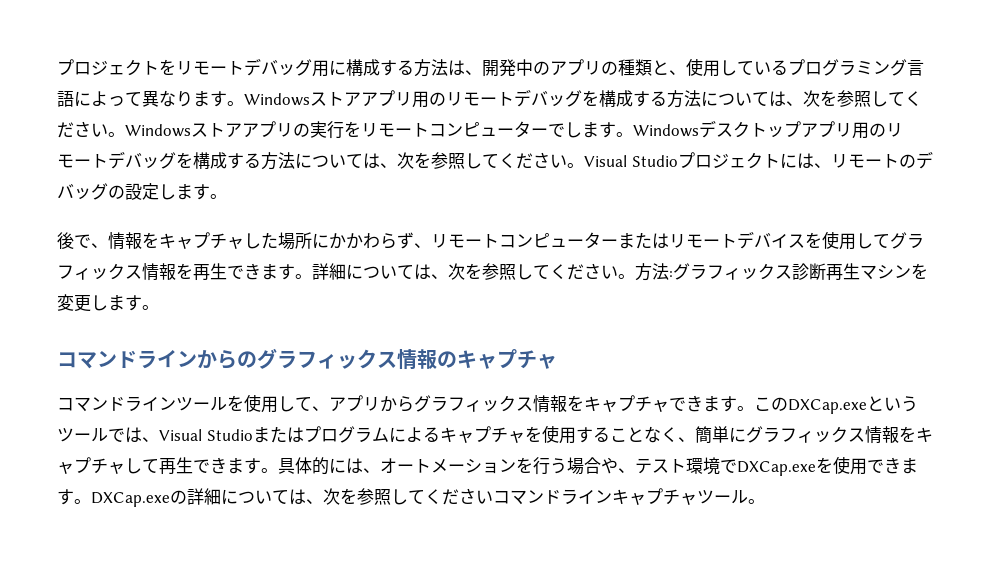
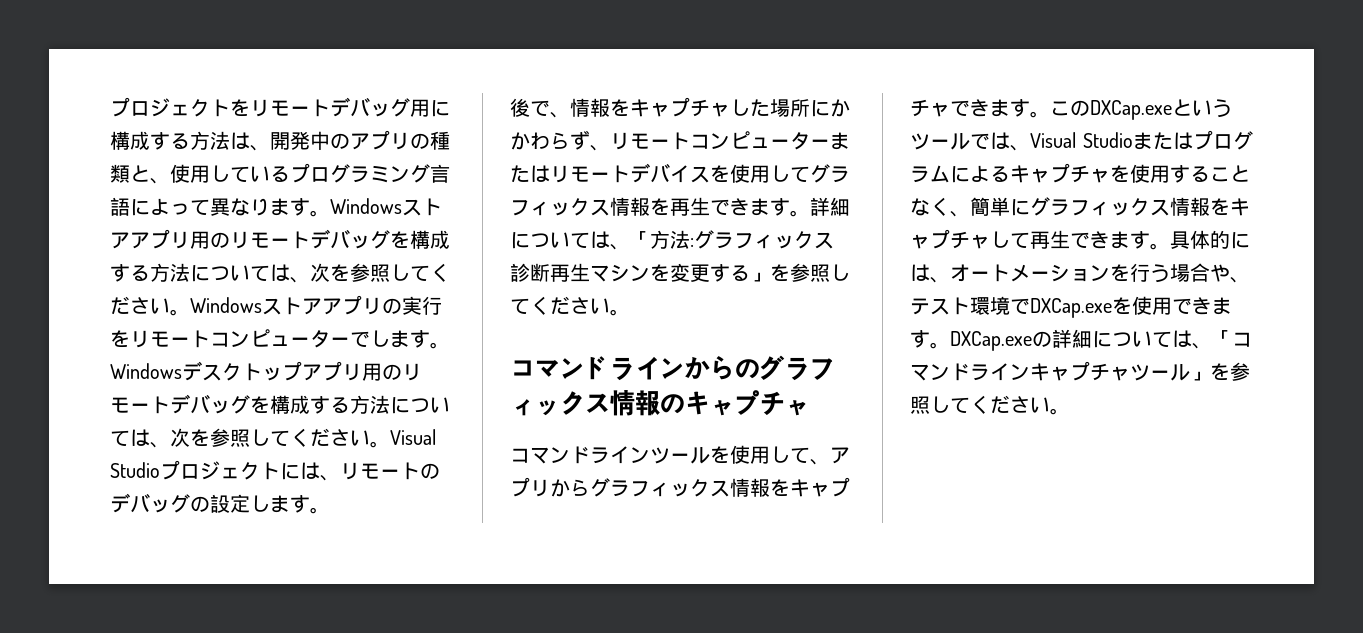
- 詳細については、次を参照してください。方法:グラフィックス診断再生マシンを変更します。
+ 詳細については、「方法:グラフィックス診断再生マシンを変更する」を参照してください。
- DXCap.exeの詳細については、次を参照してくださいコマンドラインキャプチャツール。
+ DXCap.exeの詳細については、「コマンドラインキャプチャツール」を参照してください。

